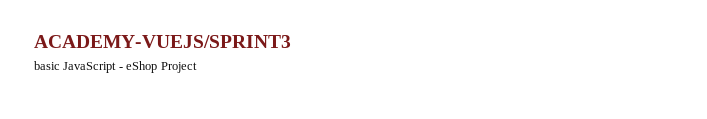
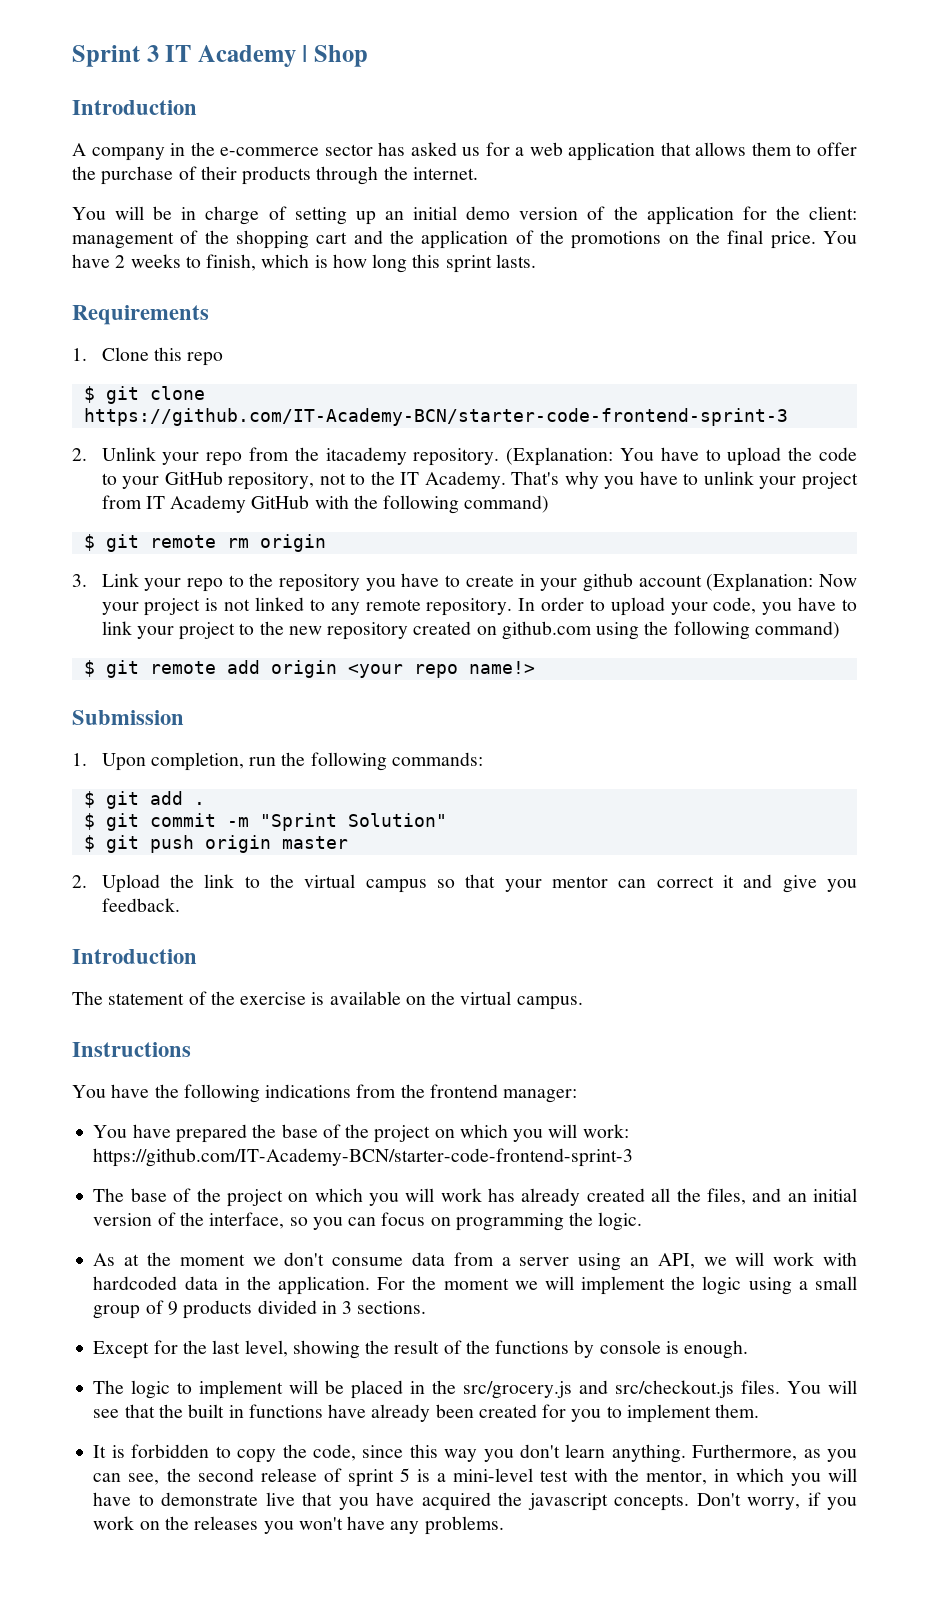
- ACADEMY-VUEJS/SPRINT3
- basic JavaScript - eShop Project
+ Sprint 3 IT Academy | Shop
+ Introduction
+ A company in the e-commerce sector has asked us for a web application that allows them to offer the purchase of their products through the internet.
+ You will be in charge of setting up an initial demo version of the application for the client: management of the shopping cart and the application of the promotions on the final price. You have 2 weeks to finish, which is how long this sprint lasts.
+ Requirements
+ 1. Clone this repo
+ $ git clone https://github.com/IT-Academy-BCN/starter-code-frontend-sprint-3
+ 2. Unlink your repo from the itacademy repository. (Explanation: You have to upload the code to your GitHub repository, not to the IT Academy. That's why you have to unlink your project from IT Academy GitHub with the following command)
+ $ git remote rm origin
+ 3. Link your repo to the repository you have to create in your github account (Explanation: Now your project is not linked to any remote repository. In order to upload your code, you have to link your project to the new repository created on github.com using the following command)
+ $ git remote add origin <your repo name!>
+ Submission
+ 1. Upon completion, run the following commands:
+ $ git add .
+ $ git commit -m "Sprint Solution"
+ $ git push origin master
+ 2. Upload the link to the virtual campus so that your mentor can correct it and give you feedback.
+ Introduction
+ The statement of the exercise is available on the virtual campus.
+ Instructions
+ You have the following indications from the frontend manager:
+ You have prepared the base of the project on which you will work: https://github.com/IT-Academy-BCN/starter-code-frontend-sprint-3
+ The base of the project on which you will work has already created all the files, and an initial version of the interface, so you can focus on programming the logic.
+ As at the moment we don't consume data from a server using an API, we will work with hardcoded data in the application. For the moment we will implement the logic using a small group of 9 products divided in 3 sections.
+ Except for the last level, showing the result of the functions by console is enough.
+ The logic to implement will be placed in the src/grocery.js and src/checkout.js files. You will see that the built in functions have already been created for you to implement them.
+ It is forbidden to copy the code, since this way you don't learn anything. Furthermore, as you can see, the second release of sprint 5 is a mini-level test with the mentor, in which you will have to demonstrate live that you have acquired the javascript concepts. Don't worry, if you work on the releases you won't have any problems.

